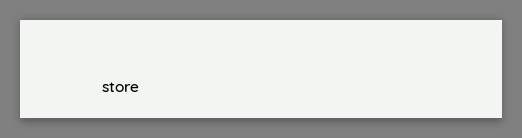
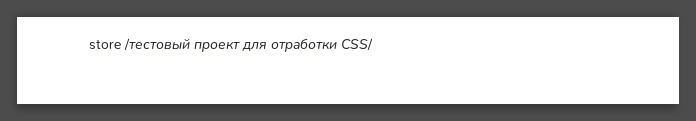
- store
+ store /тестовый проект для отработки CSS/

